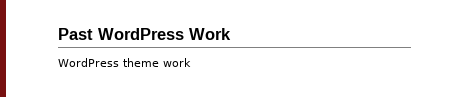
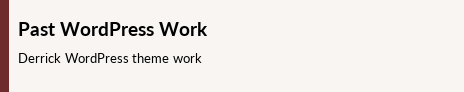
- WordPress theme work
+ Derrick WordPress theme work

